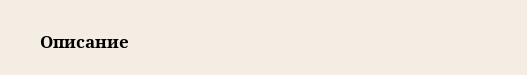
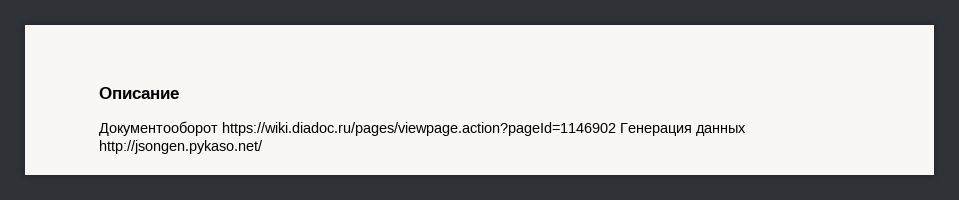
+ Документооборот https://wiki.diadoc.ru/pages/viewpage.action?pageId=1146902 Генерация данных http://jsongen.pykaso.net/

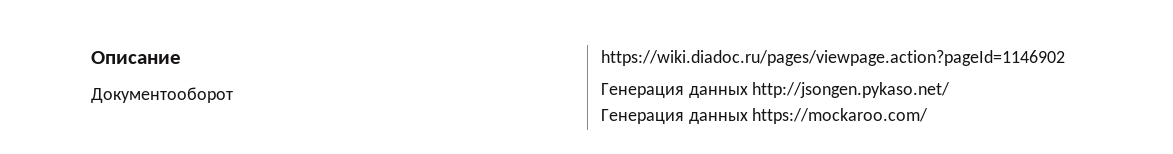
- Документооборот https://wiki.diadoc.ru/pages/viewpage.action?pageId=1146902 Генерация данных http://jsongen.pykaso.net/
+ Документооборот https://wiki.diadoc.ru/pages/viewpage.action?pageId=1146902
+ Генерация данных http://jsongen.pykaso.net/
+ Генерация данных https://mockaroo.com/

